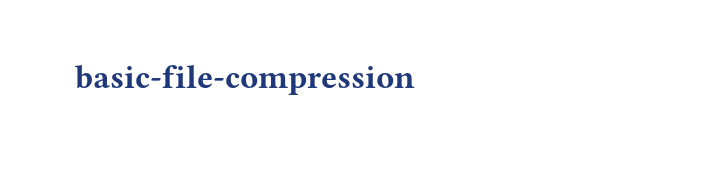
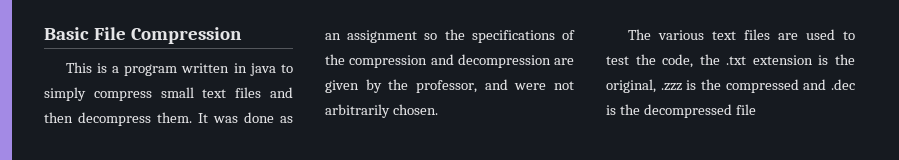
- basic-file-compression
+ Basic File Compression
+ This is a program written in java to simply compress small text files and then decompress them. It was done as an assignment so the specifications of the compression and decompression are given by the professor, and were not arbitrarily chosen.
+ The various text files are used to test the code, the .txt extension is the original, .zzz is the compressed and .dec is the decompressed file

